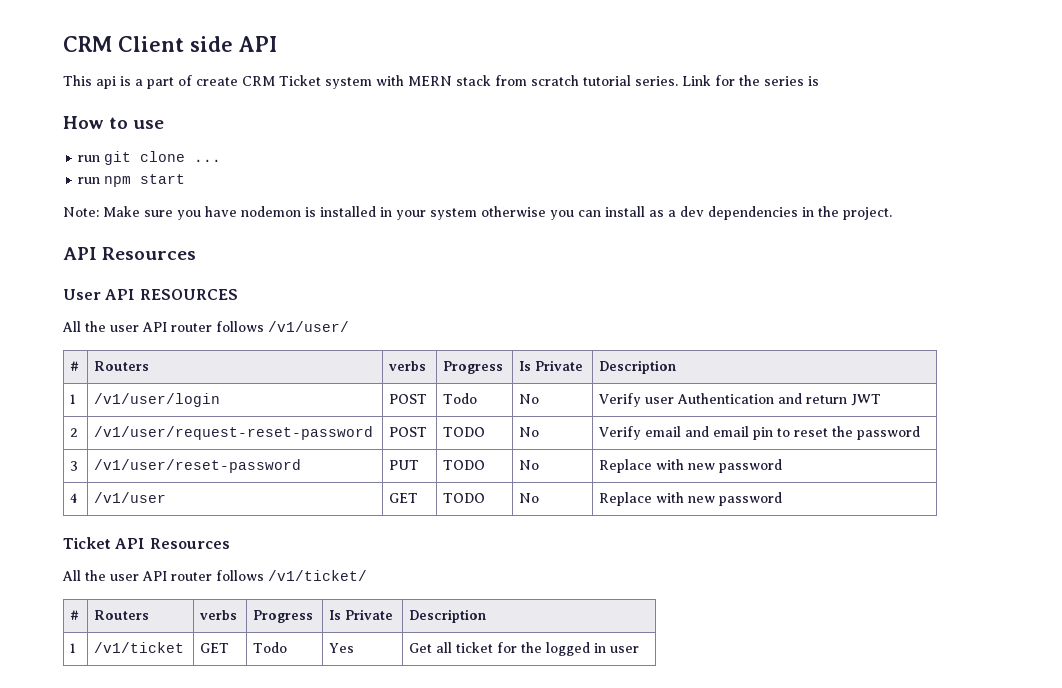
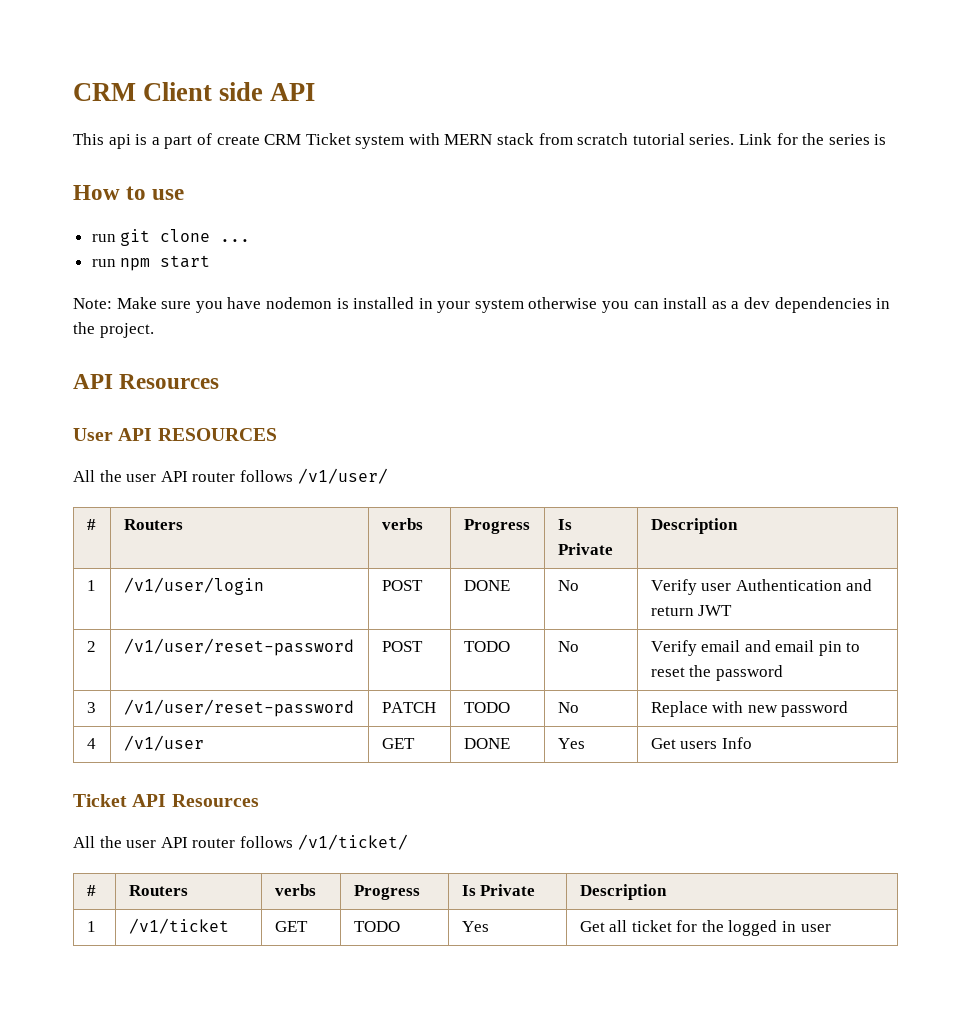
- 1 | /v1/user/login | POST | Todo | No | Verify user Authentication and return JWT
+ 1 | /v1/user/login | POST | DONE | No | Verify user Authentication and return JWT
- 2 | /v1/user/request-reset-password | POST | TODO | No | Verify email and email pin to reset the password
+ 2 | /v1/user/reset-password | POST | TODO | No | Verify email and email pin to reset the password
- 3 | /v1/user/reset-password | PUT | TODO | No | Replace with new password
+ 3 | /v1/user/reset-password | PATCH | TODO | No | Replace with new password
- 4 | /v1/user | GET | TODO | No | Replace with new password
+ 4 | /v1/user | GET | DONE | Yes | Get users Info
- 1 | /v1/ticket | GET | Todo | Yes | Get all ticket for the logged in user
+ 1 | /v1/ticket | GET | TODO | Yes | Get all ticket for the logged in user

